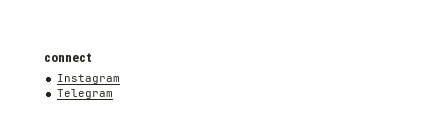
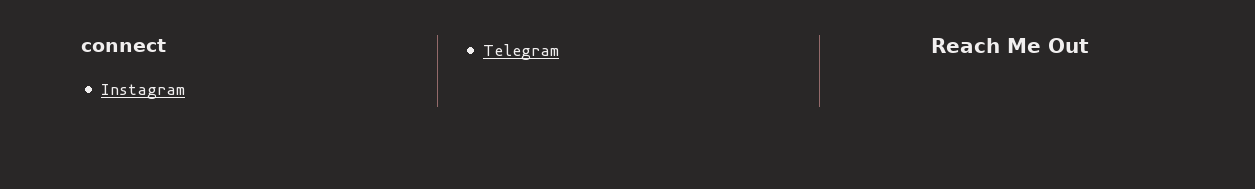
+ Reach Me Out

